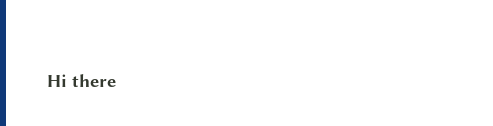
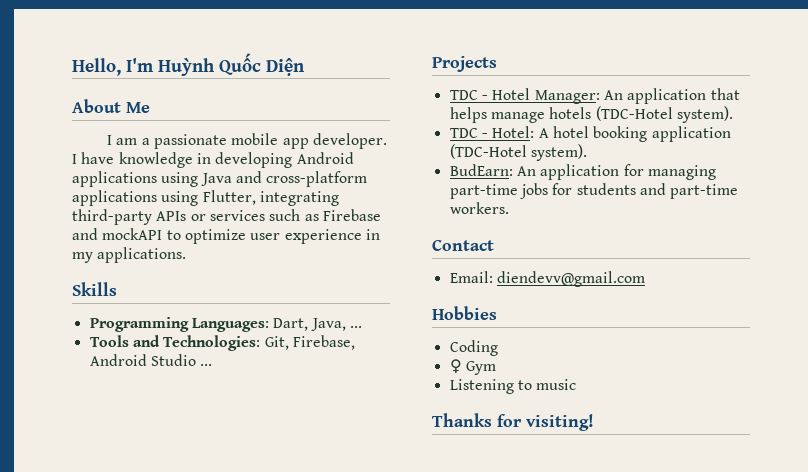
- Hi there
+ Hello, I'm Huỳnh Quốc Diện
+ About Me
+ I am a passionate mobile app developer. I have knowledge in developing Android applications using Java and cross-platform applications using Flutter, integrating third-party APIs or services such as Firebase and mockAPI to optimize user experience in my applications.
+ Skills
+ Programming Languages: Dart, Java, ...
+ Tools and Technologies: Git, Firebase, Android Studio ...
+ Projects
+ TDC - Hotel Manager: An application that helps manage hotels (TDC-Hotel system).
+ TDC - Hotel: A hotel booking application (TDC-Hotel system).
+ BudEarn: An application for managing part-time jobs for students and part-time workers.
+ Contact
+ Email: diendevv@gmail.com
+ Hobbies
+ Coding
+ ♀ Gym
+ Listening to music
+ Thanks for visiting!

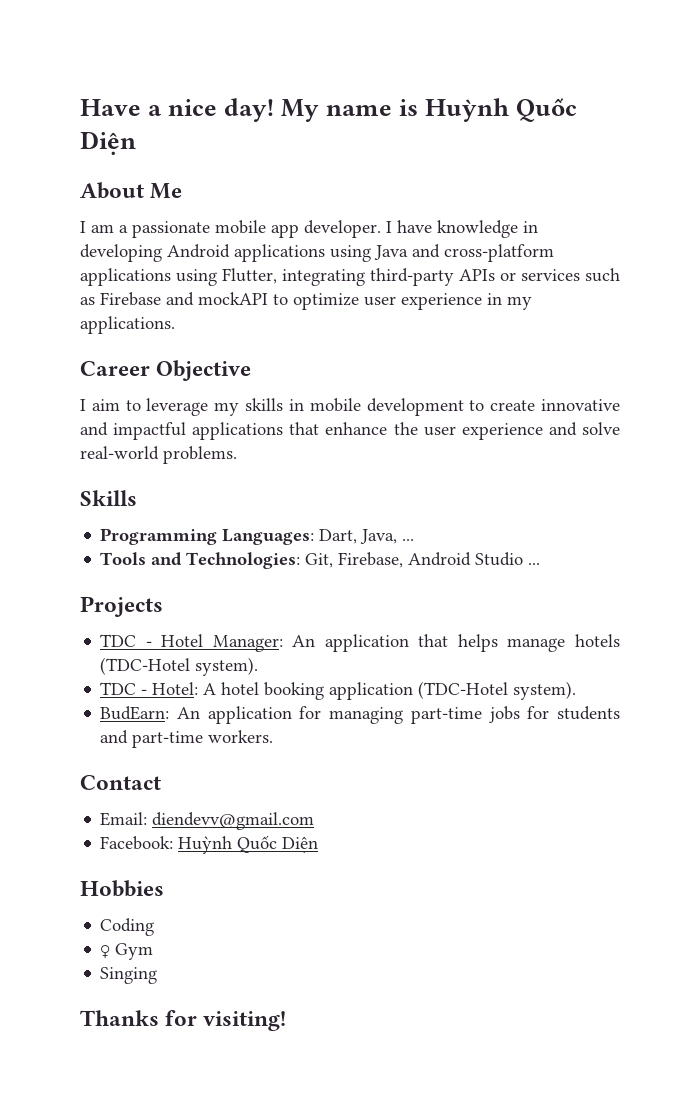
- Hello, I'm Huỳnh Quốc Diện
+ Have a nice day! My name is Huỳnh Quốc Diện
+ Career Objective
+ I aim to leverage my skills in mobile development to create innovative and impactful applications that enhance the user experience and solve real-world problems.
+ Facebook: Huỳnh Quốc Diện
- Listening to music
+ Singing

